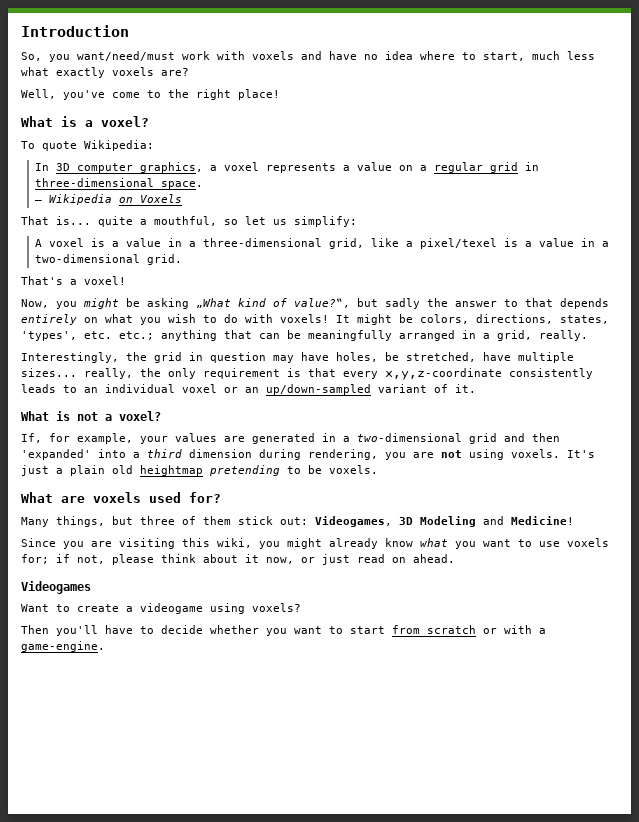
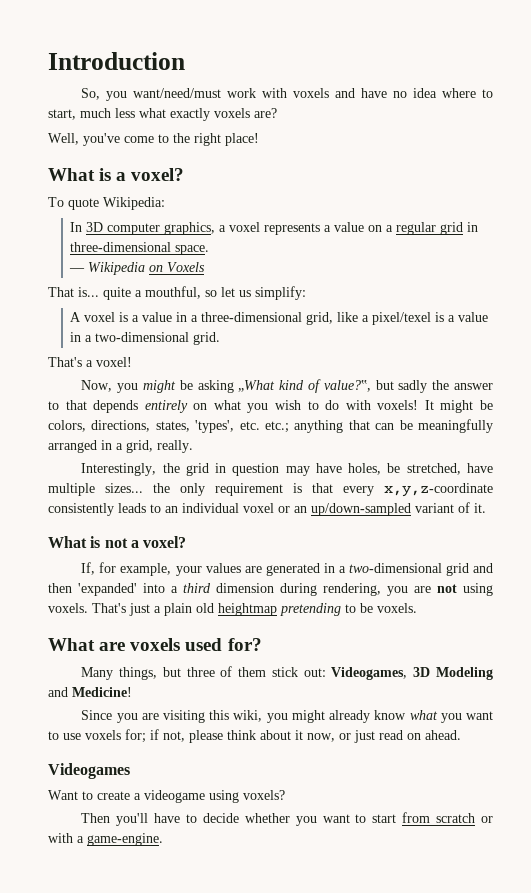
- Interestingly, the grid in question may have holes, be stretched, have multiple sizes... really, the only requirement is that every x,y,z-coordinate consistently leads to an individual voxel or an up/down-sampled variant of it.
+ Interestingly, the grid in question may have holes, be stretched, have multiple sizes... the only requirement is that every x,y,z-coordinate consistently leads to an individual voxel or an up/down-sampled variant of it.
- It's just a plain old heightmap pretending to be voxels.
+ That's just a plain old heightmap pretending to be voxels.

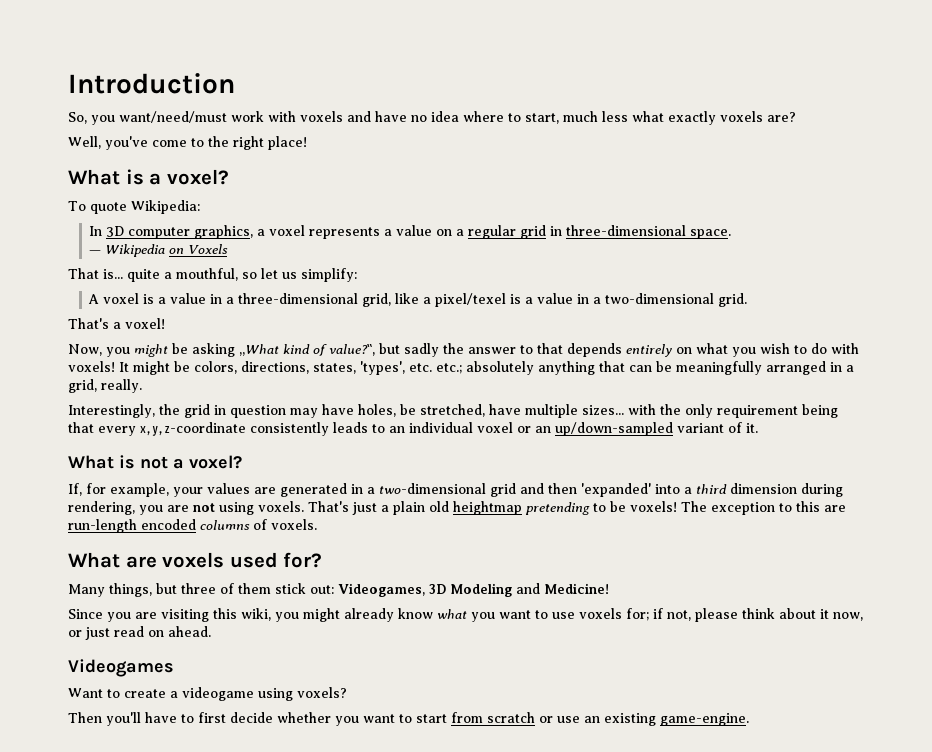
- It might be colors, directions, states, 'types', etc. etc.; anything that can be meaningfully arranged in a grid, really.
+ It might be colors, directions, states, 'types', etc. etc.; absolutely anything that can be meaningfully arranged in a grid, really.
- Interestingly, the grid in question may have holes, be stretched, have multiple sizes... the only requirement is that every x,y,z-coordinate consistently leads to an individual voxel or an up/down-sampled variant of it.
+ Interestingly, the grid in question may have holes, be stretched, have multiple sizes... with the only requirement being that every x,y,z-coordinate consistently leads to an individual voxel or an up/down-sampled variant of it.
- That's just a plain old heightmap pretending to be voxels.
+ That's just a plain old heightmap pretending to be voxels! The exception to this are run-length encoded columns of voxels.
- Then you'll have to decide whether you want to start from scratch or with a game-engine.
+ Then you'll have to first decide whether you want to start from scratch or use an existing game-engine.

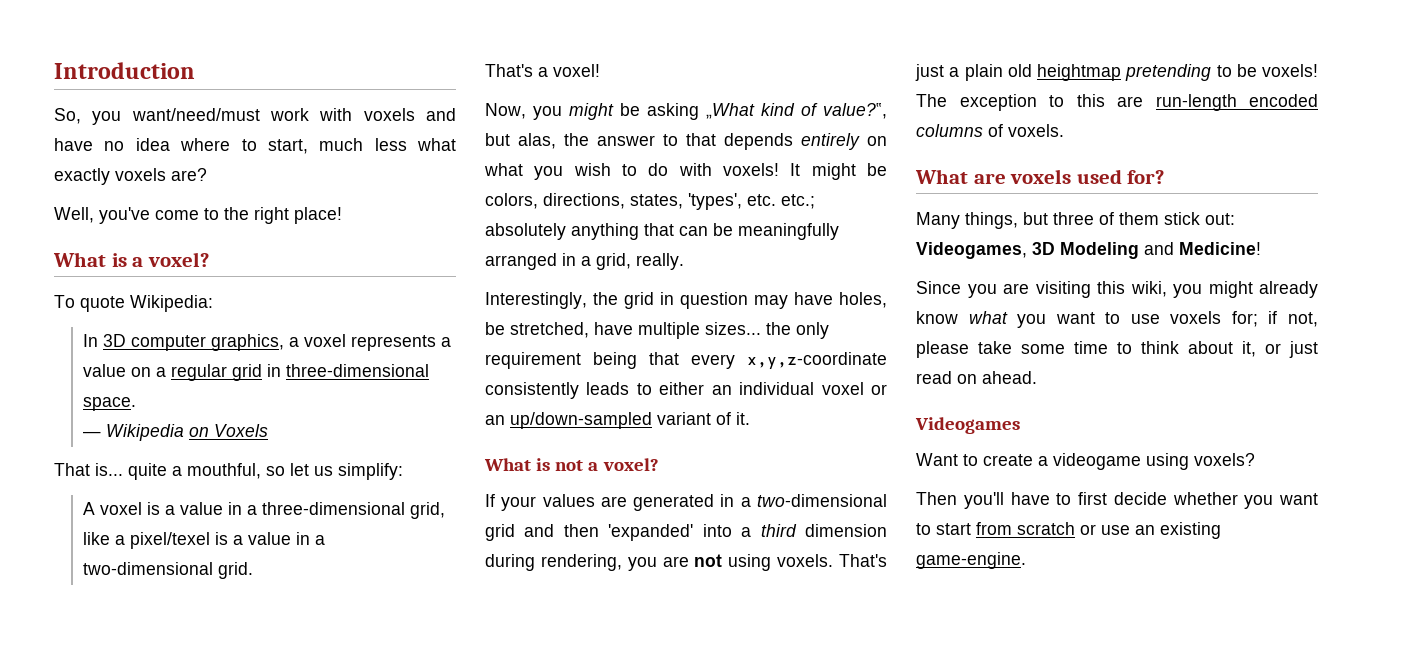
- Now, you might be asking „What kind of value?‟, but sadly the answer to that depends entirely on what you wish to do with voxels!
+ Now, you might be asking „What kind of value?‟, but alas, the answer to that depends entirely on what you wish to do with voxels!
- Interestingly, the grid in question may have holes, be stretched, have multiple sizes... with the only requirement being that every x,y,z-coordinate consistently leads to an individual voxel or an up/down-sampled variant of it.
+ Interestingly, the grid in question may have holes, be stretched, have multiple sizes... the only requirement being that every x,y,z-coordinate consistently leads to either an individual voxel or an up/down-sampled variant of it.
- If, for example, your values are generated in a two-dimensional grid and then 'expanded' into a third dimension during rendering, you are not using voxels.
+ If your values are generated in a two-dimensional grid and then 'expanded' into a third dimension during rendering, you are not using voxels.
- Since you are visiting this wiki, you might already know what you want to use voxels for; if not, please think about it now, or just read on ahead.
+ Since you are visiting this wiki, you might already know what you want to use voxels for; if not, please take some time to think about it, or just read on ahead.

